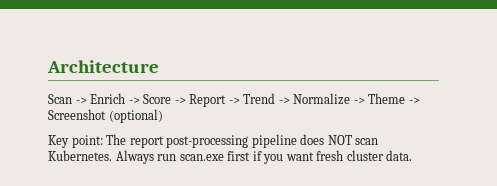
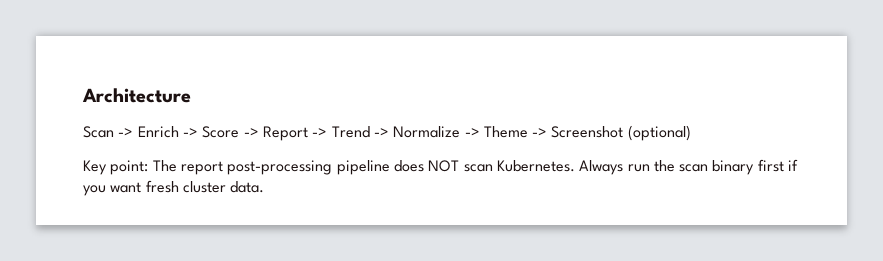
- Always run scan.exe first if you want fresh cluster data.
+ Always run the scan binary first if you want fresh cluster data.

